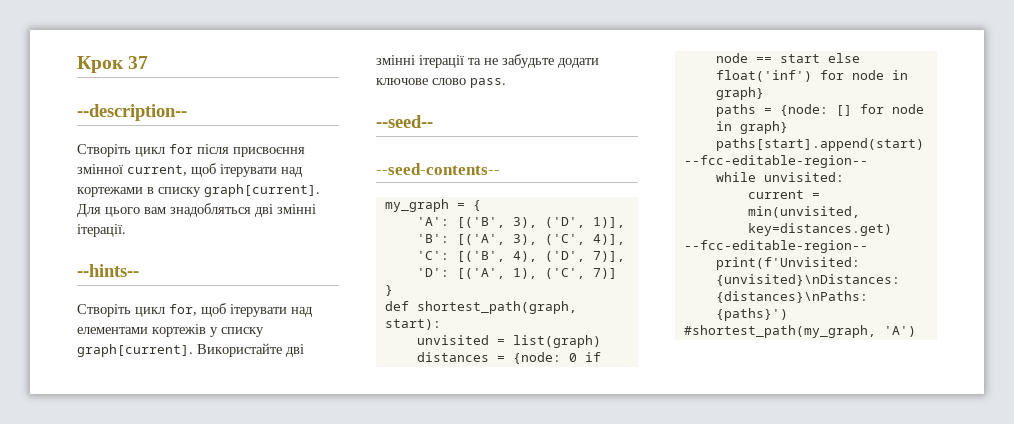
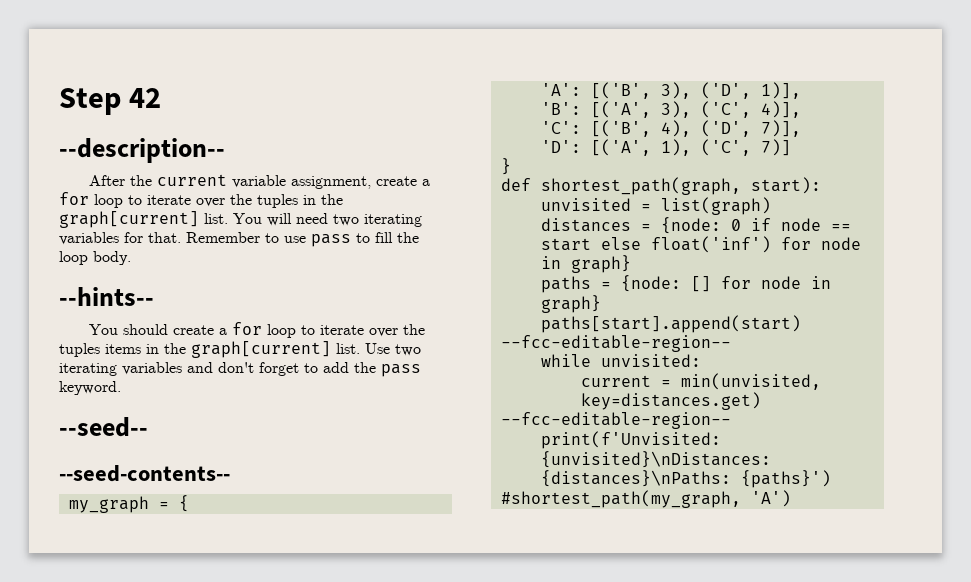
- Крок 37
+ Step 42
- Створіть цикл for після присвоєння змінної current, щоб ітерувати над кортежами в списку graph[current]. Для цього вам знадобляться дві змінні ітерації.
+ After the current variable assignment, create a for loop to iterate over the tuples in the graph[current] list. You will need two iterating variables for that. Remember to use pass to fill the loop body.
  --hints--
- Створіть цикл for, щоб ітерувати над елементами кортежів у списку graph[current]. Використайте дві змінні ітерації та не забудьте додати ключове слово pass.
+ You should create a for loop to iterate over the tuples items in the graph[current] list. Use two iterating variables and don't forget to add the pass keyword.

